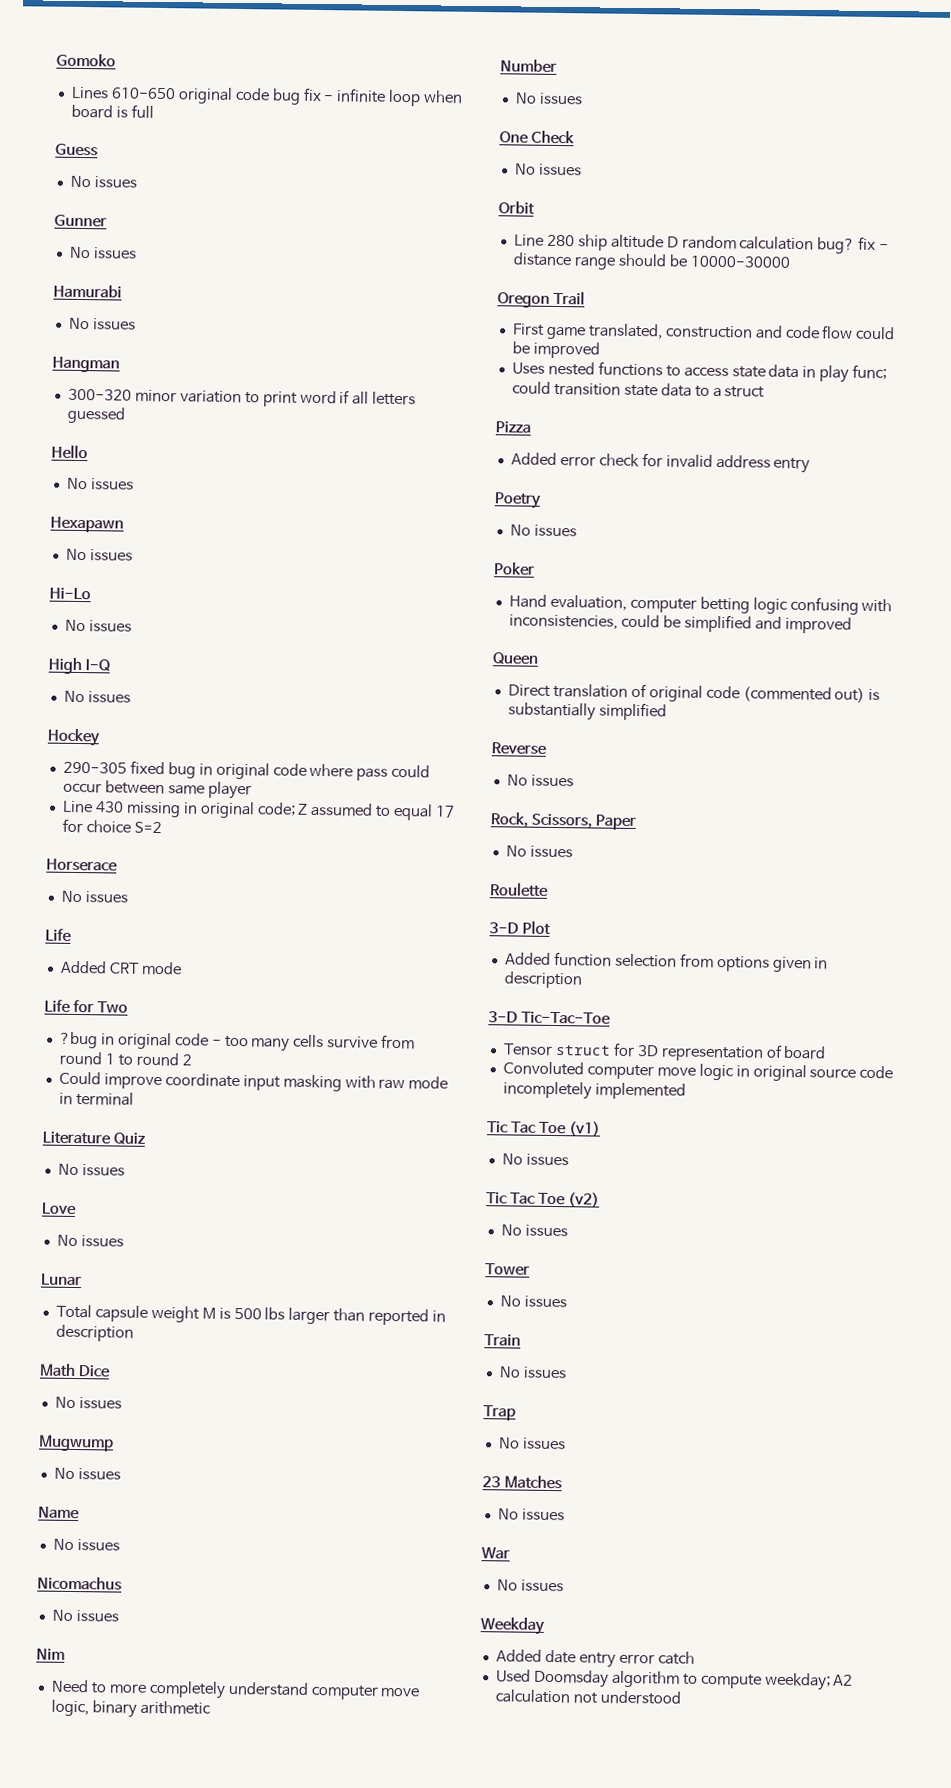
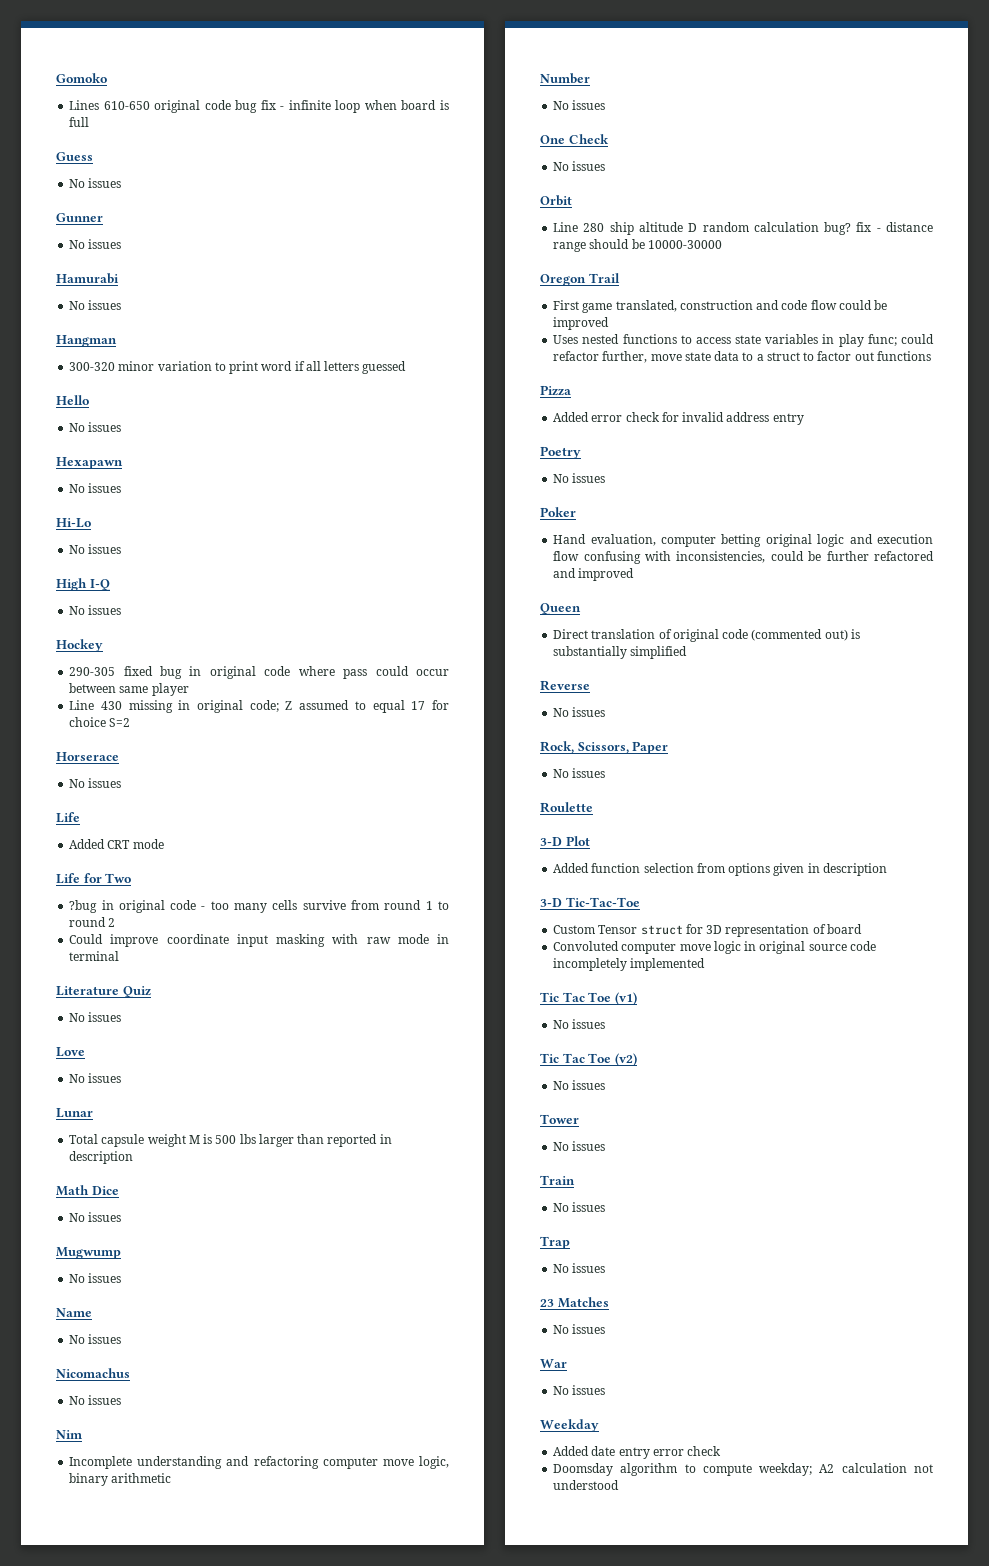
- Need to more completely understand computer move logic, binary arithmetic
+ Incomplete understanding and refactoring computer move logic, binary arithmetic
- Uses nested functions to access state data in play func; could transition state data to a struct
+ Uses nested functions to access state variables in play func; could refactor further, move state data to a struct to factor out functions
- Hand evaluation, computer betting logic confusing with inconsistencies, could be simplified and improved
+ Hand evaluation, computer betting original logic and execution flow confusing with inconsistencies, could be further refactored and improved
- Tensor struct for 3D representation of board
+ Custom Tensor struct for 3D representation of board
- Added date entry error catch
- Used Doomsday algorithm to compute weekday; A2 calculation not understood
+ Added date entry error check
+ Doomsday algorithm to compute weekday; A2 calculation not understood

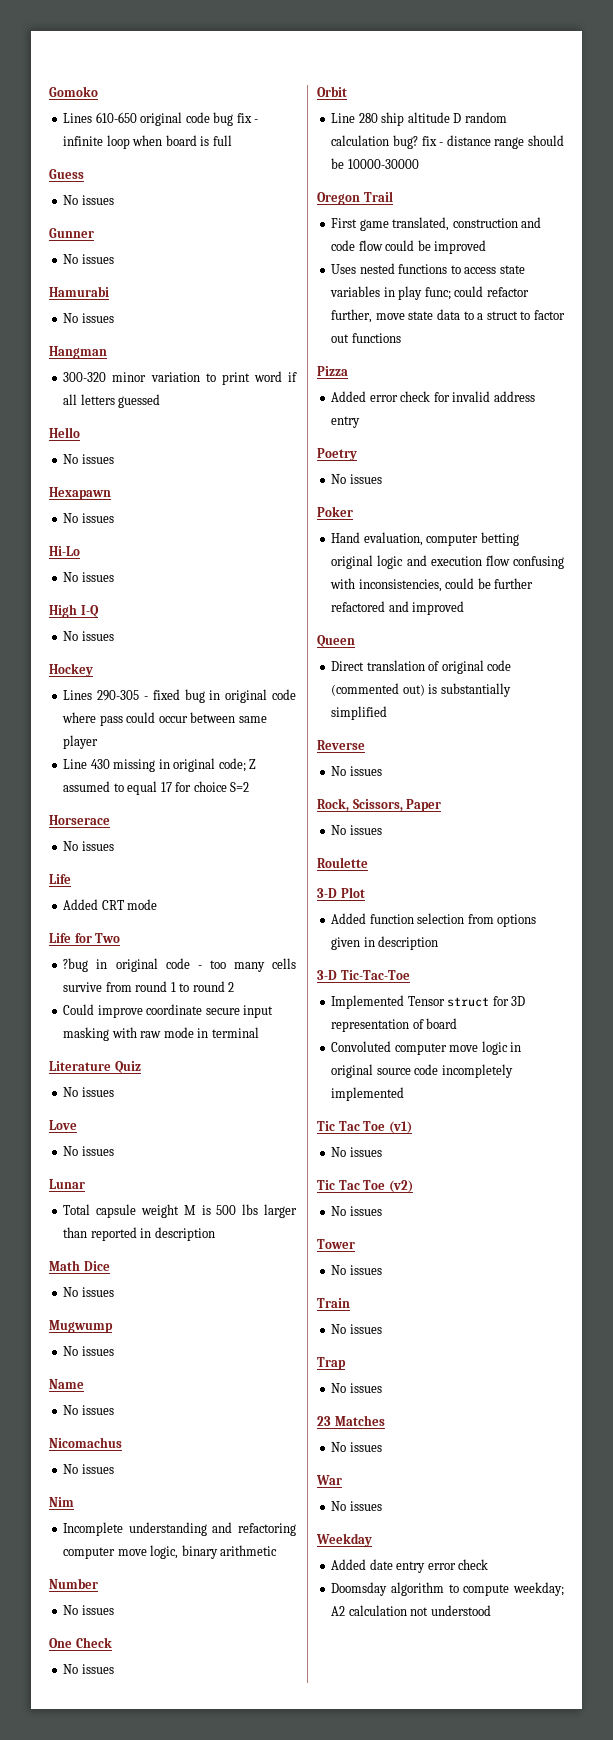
- 290-305 fixed bug in original code where pass could occur between same player
+ Lines 290-305 - fixed bug in original code where pass could occur between same player
- Could improve coordinate input masking with raw mode in terminal
+ Could improve coordinate secure input masking with raw mode in terminal
- Custom Tensor struct for 3D representation of board
+ Implemented Tensor struct for 3D representation of board

